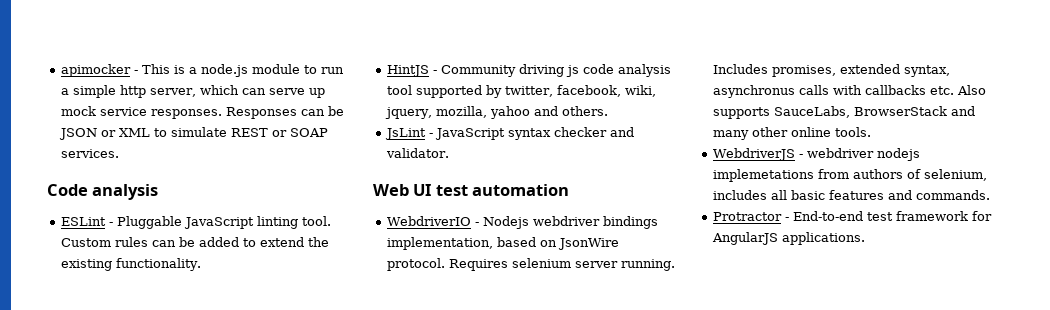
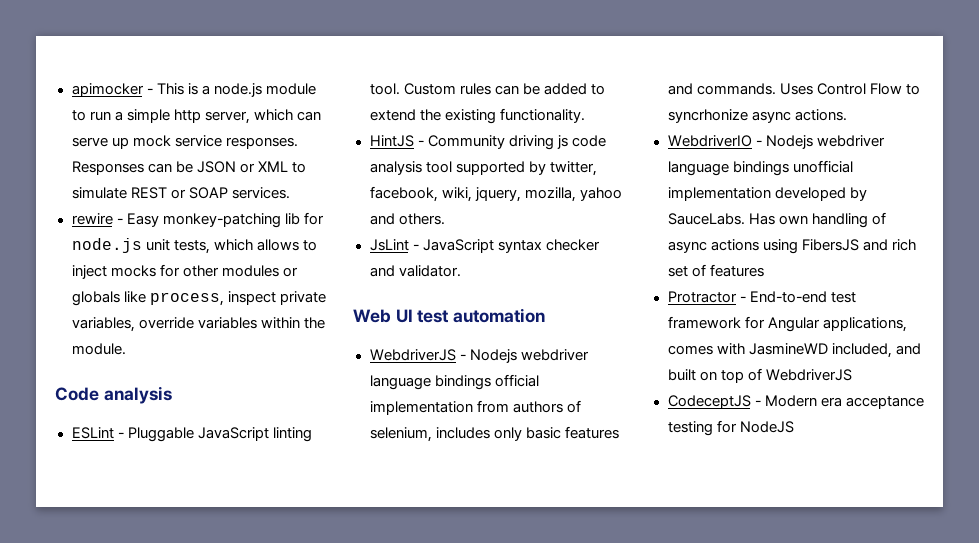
+ rewire - Easy monkey-patching lib for node.js unit tests, which allows to inject mocks for other modules or globals like process, inspect private variables, override variables within the module.
- WebdriverIO - Nodejs webdriver bindings implementation, based on JsonWire protocol. Requires selenium server running. Includes promises, extended syntax, asynchronus calls with callbacks etc. Also supports SauceLabs, BrowserStack and many other online tools.
- WebdriverJS - webdriver nodejs implemetations from authors of selenium, includes all basic features and commands.
+ WebdriverJS - Nodejs webdriver language bindings official implementation from authors of selenium, includes only basic features and commands. Uses Control Flow to syncrhonize async actions.
+ WebdriverIO - Nodejs webdriver language bindings unofficial implementation developed by SauceLabs. Has own handling of async actions using FibersJS and rich set of features
- Protractor - End-to-end test framework for AngularJS applications.
+ Protractor - End-to-end test framework for Angular applications, comes with JasmineWD included, and built on top of WebdriverJS
+ CodeceptJS - Modern era acceptance testing for NodeJS

